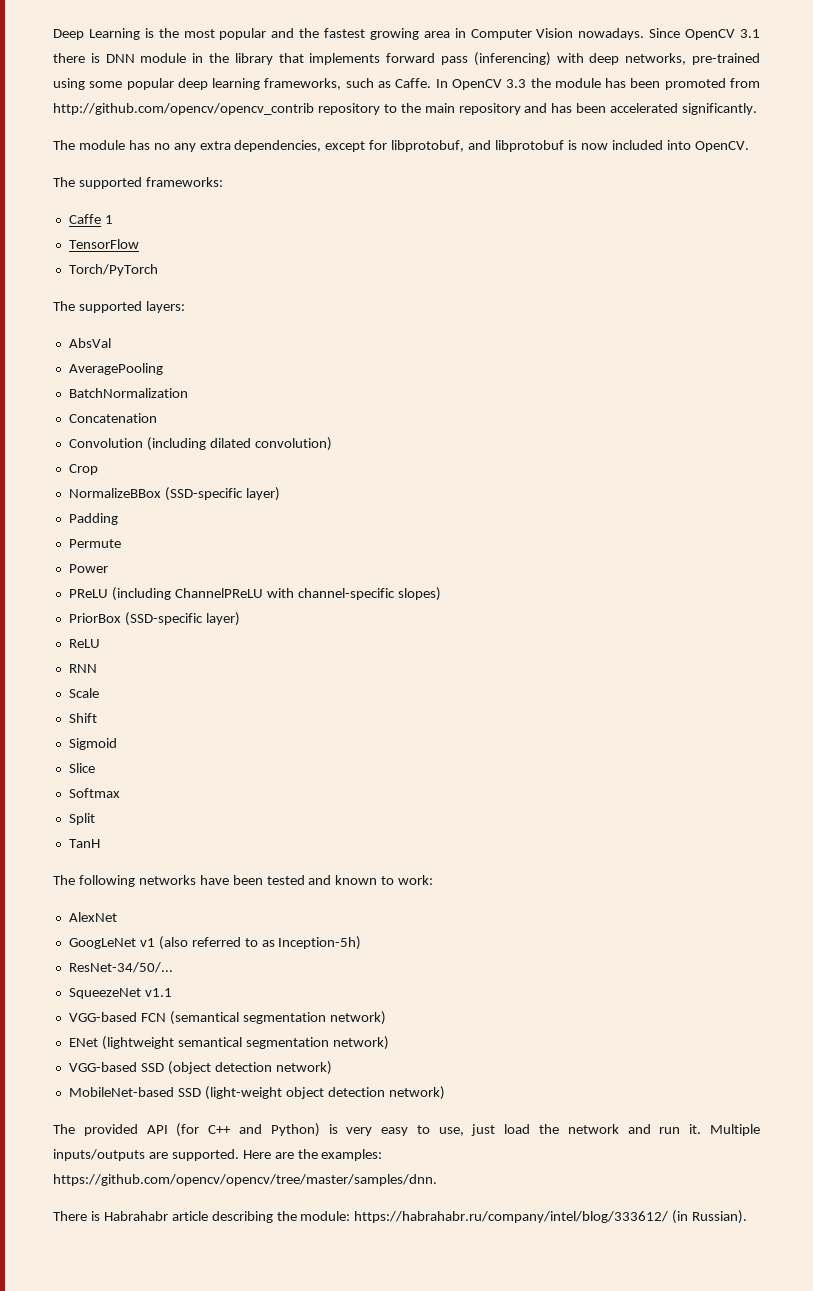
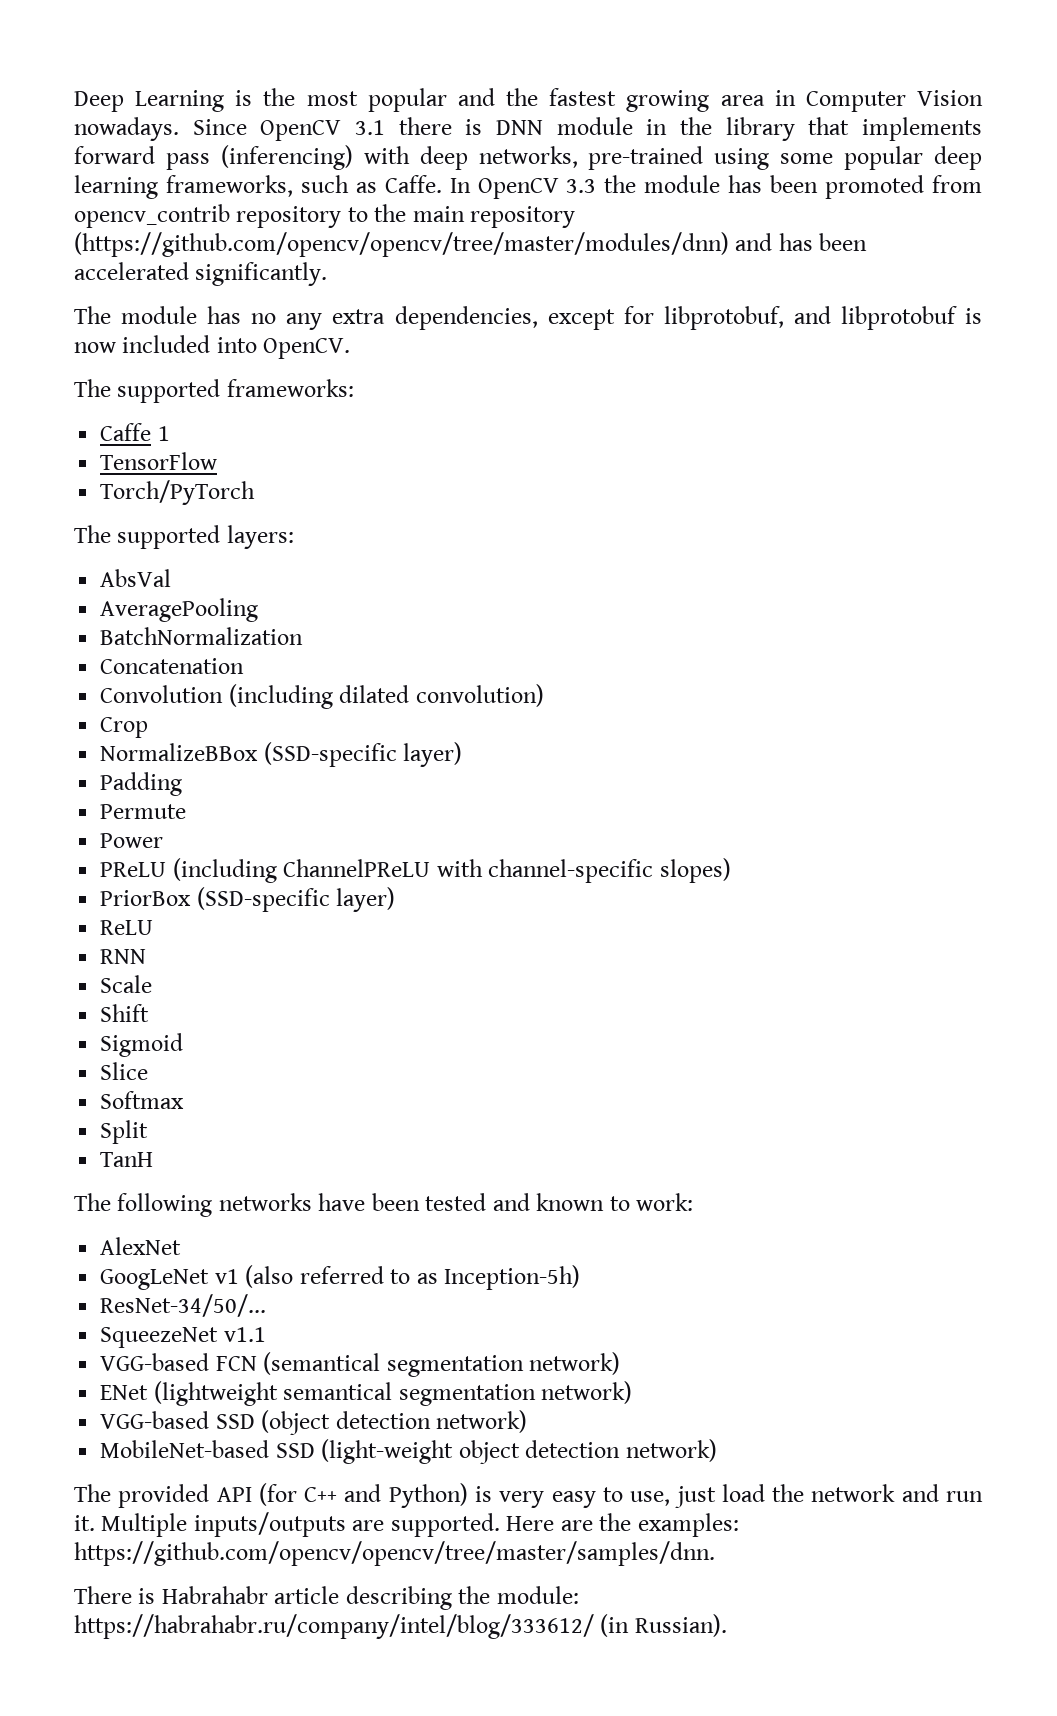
- In OpenCV 3.3 the module has been promoted from http://github.com/opencv/opencv_contrib repository to the main repository and has been accelerated significantly.
+ In OpenCV 3.3 the module has been promoted from opencv_contrib repository to the main repository (https://github.com/opencv/opencv/tree/master/modules/dnn) and has been accelerated significantly.

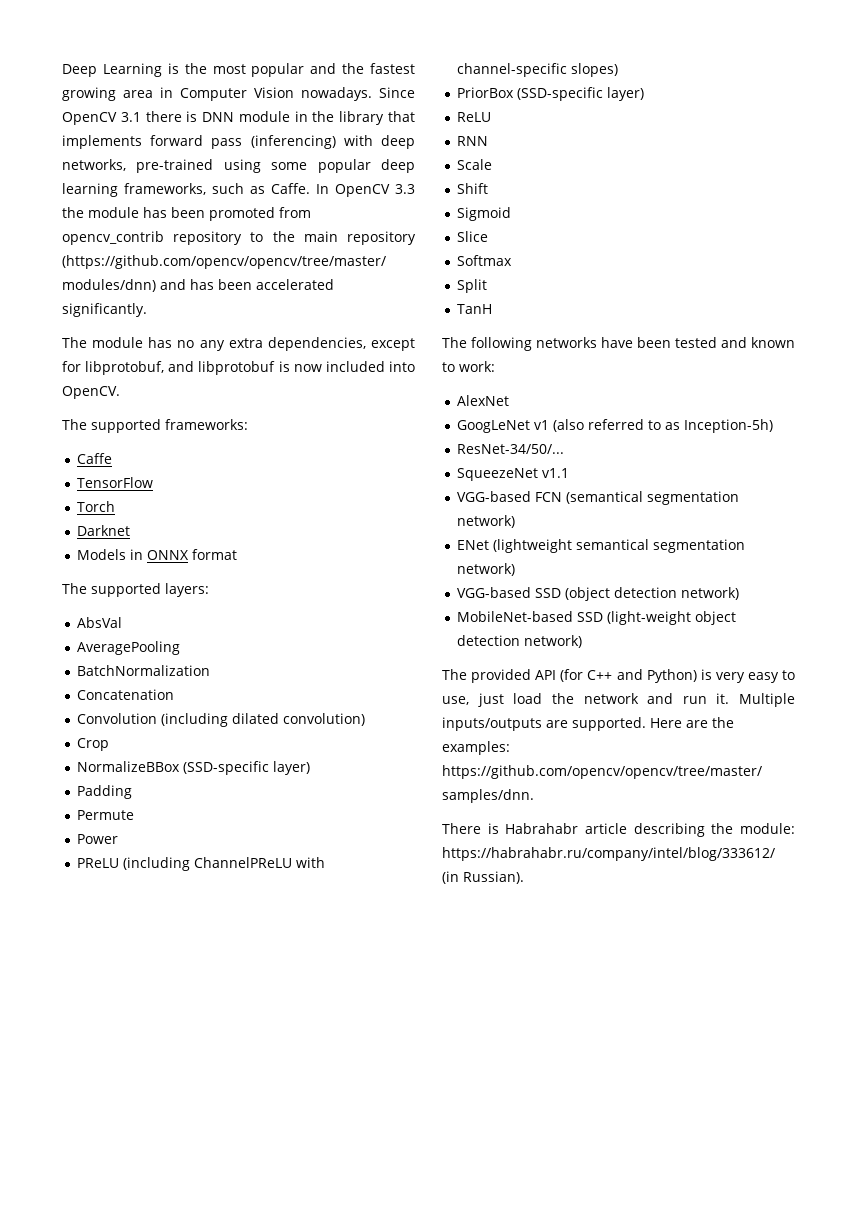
- Caffe 1
+ Caffe
- Torch/PyTorch
+ Torch
+ Darknet
+ Models in ONNX format

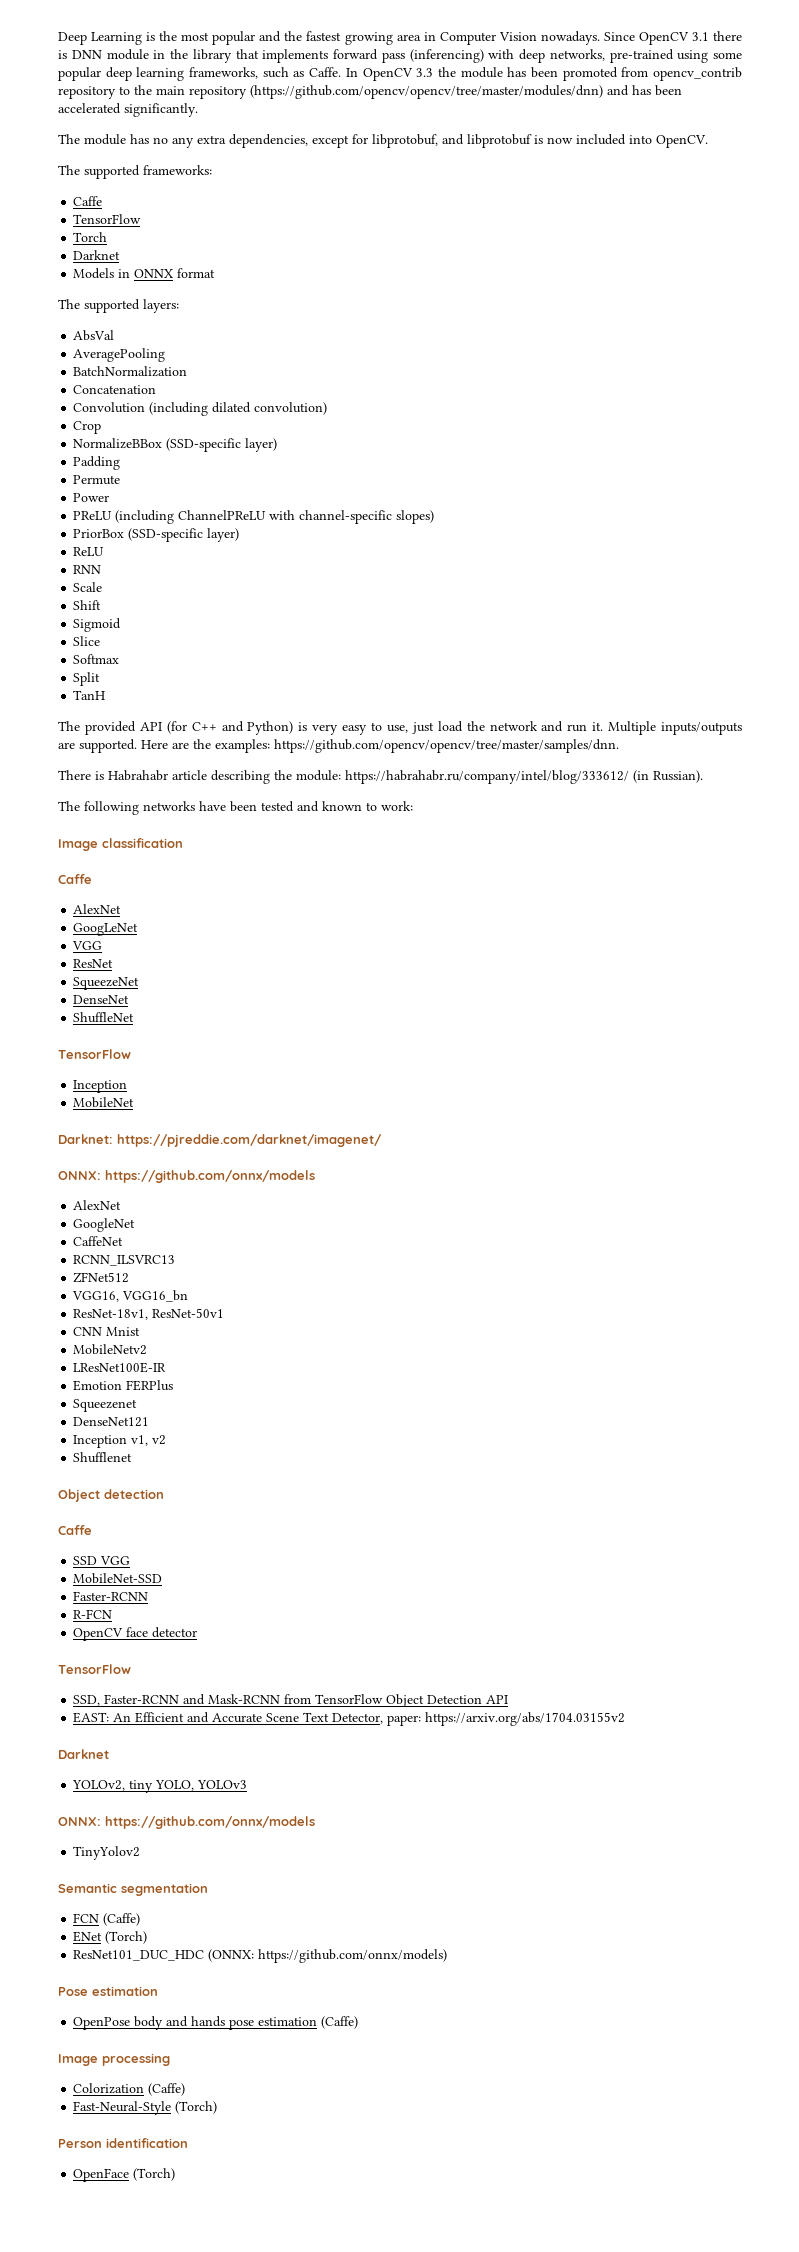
- The following networks have been tested and known to work:
- AlexNet
- GoogLeNet v1 (also referred to as Inception-5h)
- ResNet-34/50/...
- SqueezeNet v1.1
- VGG-based FCN (semantical segmentation network)
- ENet (lightweight semantical segmentation network)
- VGG-based SSD (object detection network)
- MobileNet-based SSD (light-weight object detection network)
+ The following networks have been tested and known to work:
+ Image classification
+ Caffe
+ AlexNet
+ GoogLeNet
+ VGG
+ ResNet
+ SqueezeNet
+ DenseNet
+ ShuffleNet
+ TensorFlow
+ Inception
+ MobileNet
+ Darknet: https://pjreddie.com/darknet/imagenet/
+ ONNX: https://github.com/onnx/models
+ AlexNet
+ GoogleNet
+ CaffeNet
+ RCNN_ILSVRC13
+ ZFNet512
+ VGG16, VGG16_bn
+ ResNet-18v1, ResNet-50v1
+ CNN Mnist
+ MobileNetv2
+ LResNet100E-IR
+ Emotion FERPlus
+ Squeezenet
+ DenseNet121
+ Inception v1, v2
+ Shufflenet
+ Object detection
+ Caffe
+ SSD VGG
+ MobileNet-SSD
+ Faster-RCNN
+ R-FCN
+ OpenCV face detector
+ TensorFlow
+ SSD, Faster-RCNN and Mask-RCNN from TensorFlow Object Detection API
+ EAST: An Efficient and Accurate Scene Text Detector, paper: https://arxiv.org/abs/1704.03155v2
+ Darknet
+ YOLOv2, tiny YOLO, YOLOv3
+ ONNX: https://github.com/onnx/models
+ TinyYolov2
+ Semantic segmentation
+ FCN (Caffe)
+ ENet (Torch)
+ ResNet101_DUC_HDC (ONNX: https://github.com/onnx/models)
+ Pose estimation
+ OpenPose body and hands pose estimation (Caffe)
+ Image processing
+ Colorization (Caffe)
+ Fast-Neural-Style (Torch)
+ Person identification
+ OpenFace (Torch)

